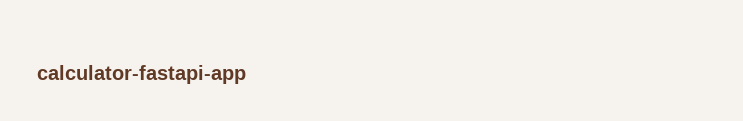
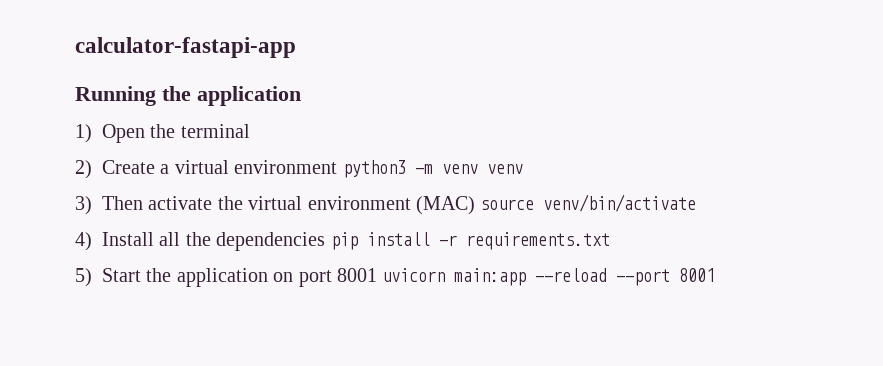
+ Running the application
+ 1) Open the terminal
+ 2) Create a virtual environment python3 -m venv venv
+ 3) Then activate the virtual environment (MAC) source venv/bin/activate
+ 4) Install all the dependencies pip install -r requirements.txt
+ 5) Start the application on port 8001 uvicorn main:app --reload --port 8001

